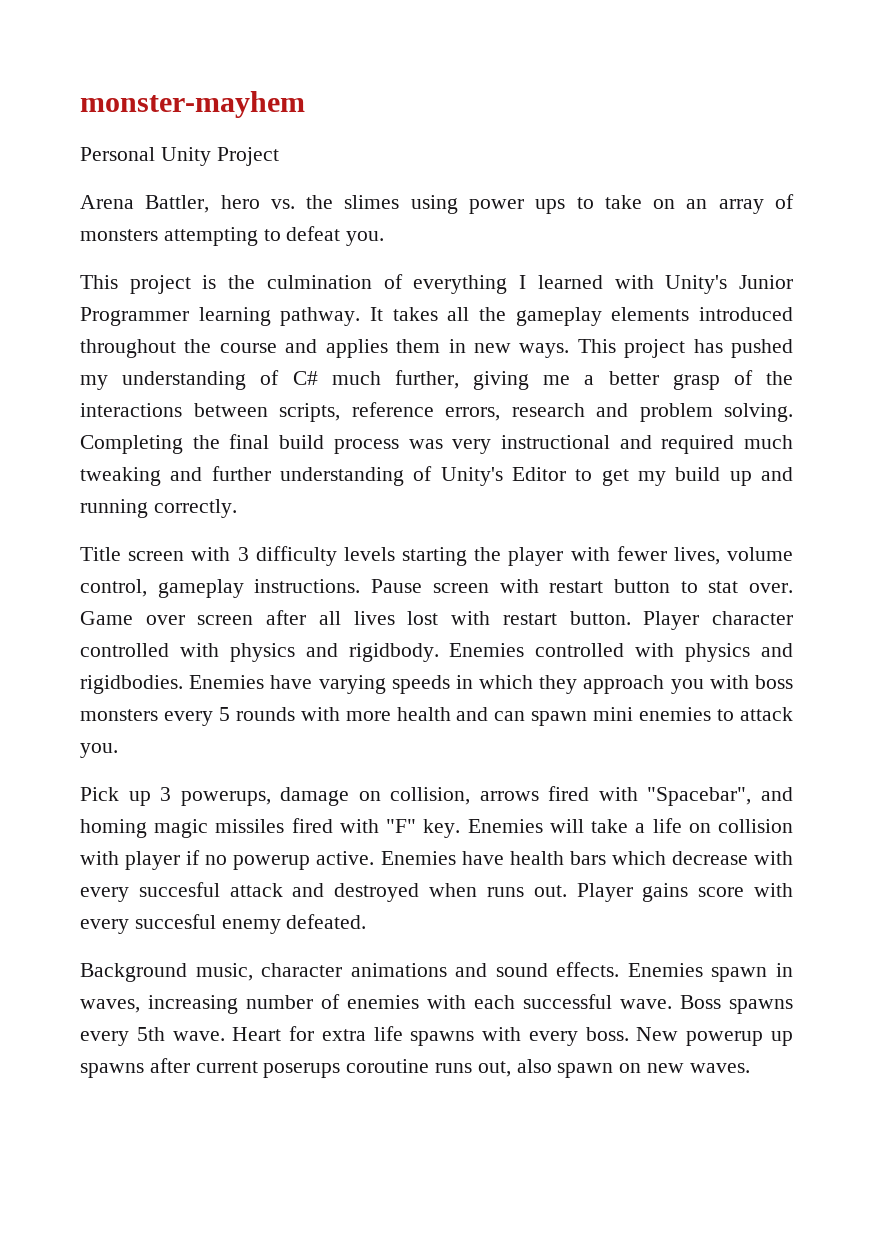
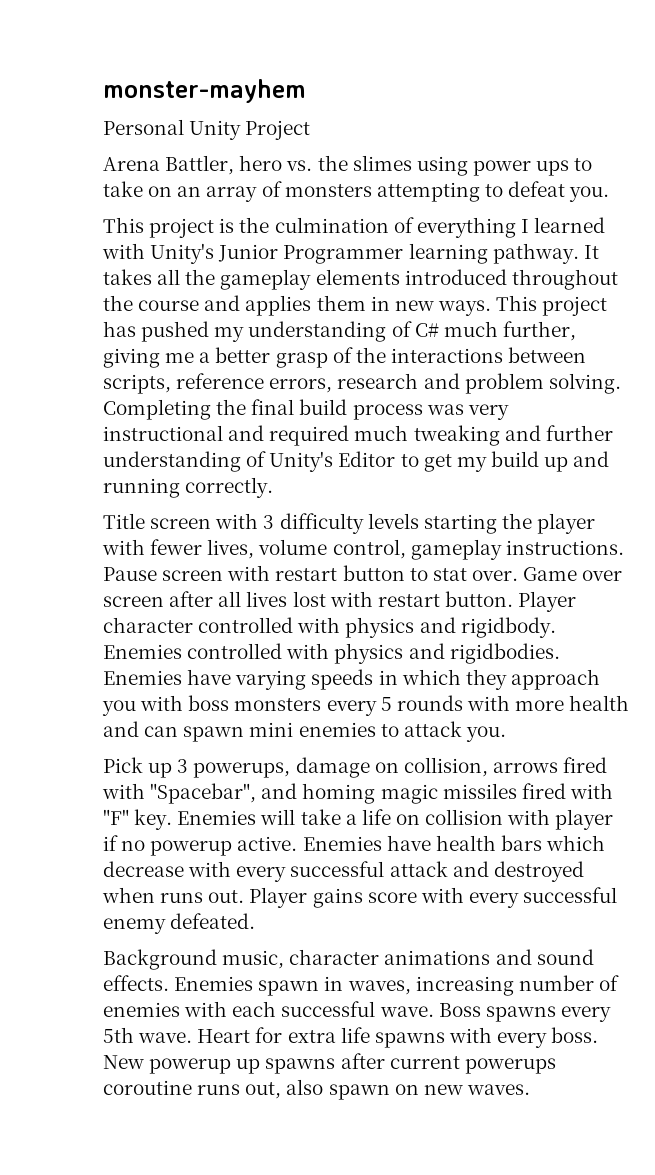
- Enemies have health bars which decrease with every succesful attack and destroyed when runs out.
+ Enemies have health bars which decrease with every successful attack and destroyed when runs out.
- Player gains score with every succesful enemy defeated.
+ Player gains score with every successful enemy defeated.
- New powerup up spawns after current poserups coroutine runs out, also spawn on new waves.
+ New powerup up spawns after current powerups coroutine runs out, also spawn on new waves.

